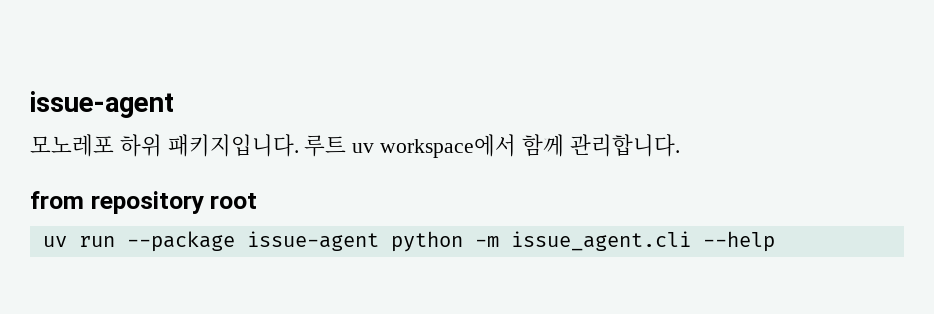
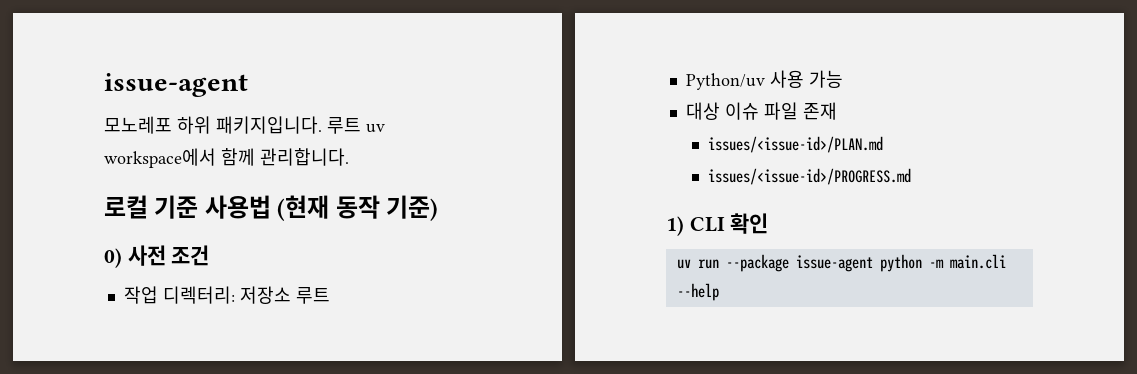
- from repository root
+ 로컬 기준 사용법 (현재 동작 기준)
+ 0) 사전 조건
+ 작업 디렉터리: 저장소 루트
+ Python/uv 사용 가능
+ 대상 이슈 파일 존재
+ issues/<issue-id>/PLAN.md
+ issues/<issue-id>/PROGRESS.md
+ 1) CLI 확인
- uv run --package issue-agent python -m issue_agent.cli --help
+ uv run --package issue-agent python -m main.cli --help

